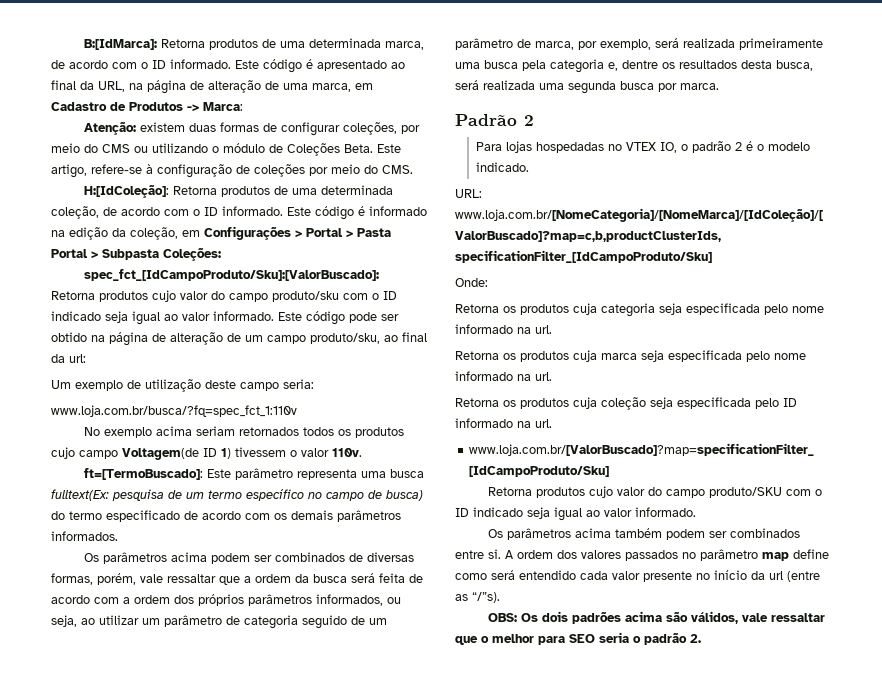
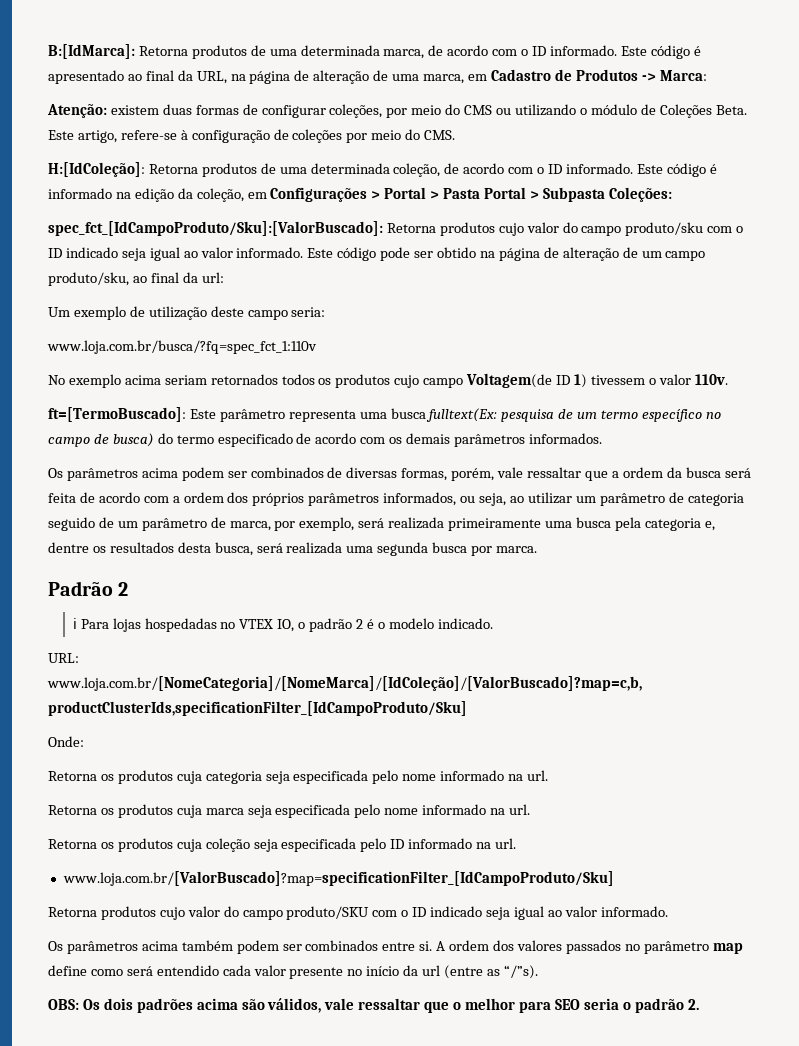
- Para lojas hospedadas no VTEX IO, o padrão 2 é o modelo indicado.
+ ℹ Para lojas hospedadas no VTEX IO, o padrão 2 é o modelo indicado.

